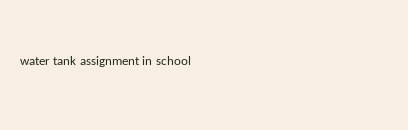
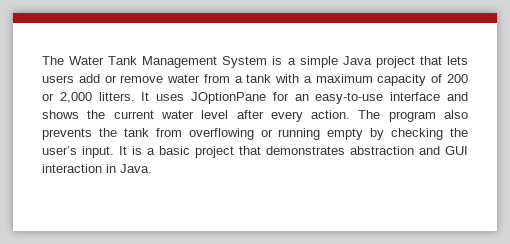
- water tank assignment in school
+ The Water Tank Management System is a simple Java project that lets users add or remove water from a tank with a maximum capacity of 200 or 2,000 litters. It uses JOptionPane for an easy-to-use interface and shows the current water level after every action. The program also prevents the tank from overflowing or running empty by checking the user’s input. It is a basic project that demonstrates abstraction and GUI interaction in Java.

